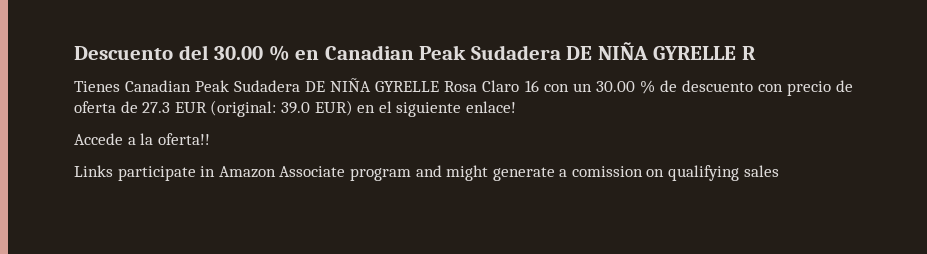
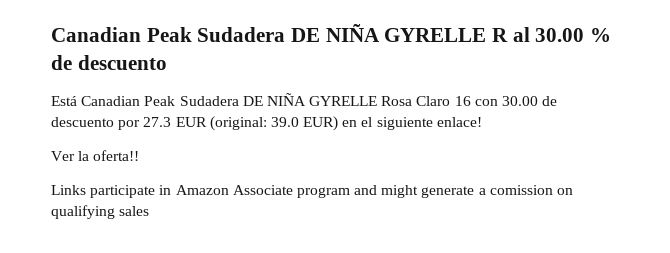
- Descuento del 30.00 % en Canadian Peak Sudadera DE NIÑA GYRELLE R
- Tienes Canadian Peak Sudadera DE NIÑA GYRELLE Rosa Claro 16 con un 30.00 % de descuento con precio de oferta de 27.3 EUR (original: 39.0 EUR) en el siguiente enlace!
+ Canadian Peak Sudadera DE NIÑA GYRELLE R al 30.00 % de descuento
+ Está Canadian Peak Sudadera DE NIÑA GYRELLE Rosa Claro 16 con 30.00 de descuento por 27.3 EUR (original: 39.0 EUR) en el siguiente enlace!
- Accede a la oferta!!
+ Ver la oferta!!

